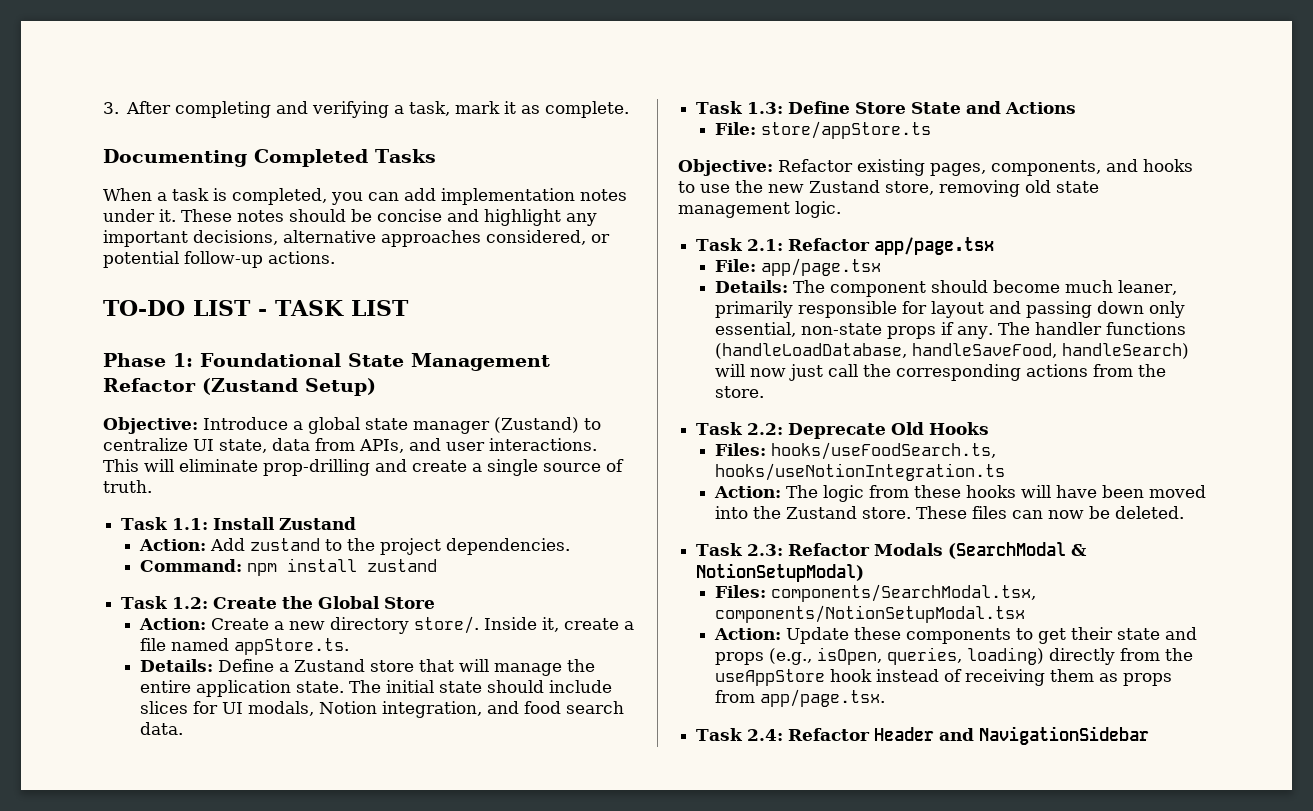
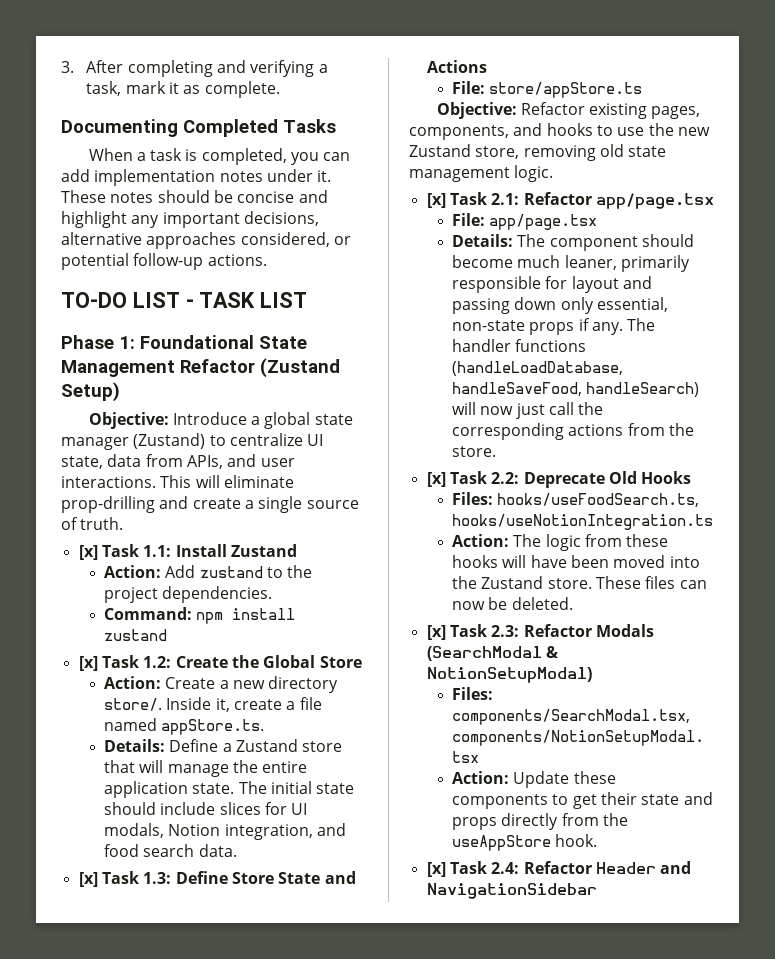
- Task 1.1: Install Zustand
+ [x] Task 1.1: Install Zustand
- Task 1.2: Create the Global Store
+ [x] Task 1.2: Create the Global Store
- Task 1.3: Define Store State and Actions
+ [x] Task 1.3: Define Store State and Actions
- Task 2.1: Refactor app/page.tsx
+ [x] Task 2.1: Refactor app/page.tsx
- Task 2.2: Deprecate Old Hooks
+ [x] Task 2.2: Deprecate Old Hooks
- Task 2.3: Refactor Modals (SearchModal & NotionSetupModal)
+ [x] Task 2.3: Refactor Modals (SearchModal & NotionSetupModal)
- Action: Update these components to get their state and props (e.g., isOpen, queries, loading) directly from the useAppStore hook instead of receiving them as props from app/page.tsx.
- Task 2.4: Refactor Header and NavigationSidebar
+ Action: Update these components to get their state and props directly from the useAppStore hook.
+ [x] Task 2.4: Refactor Header and NavigationSidebar

